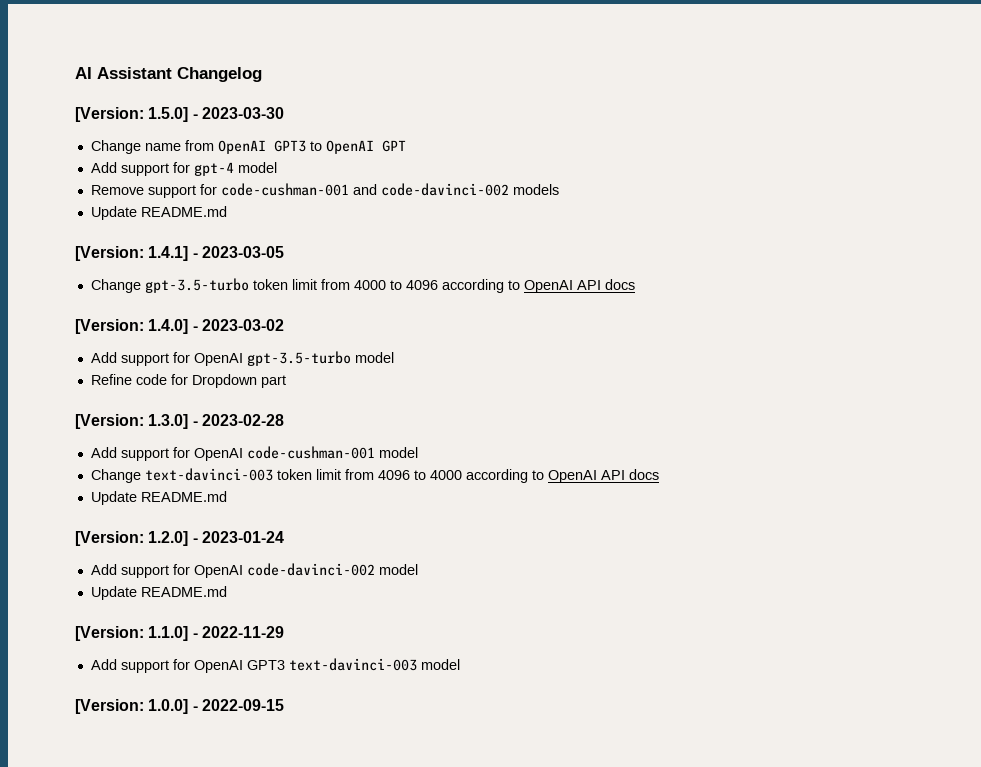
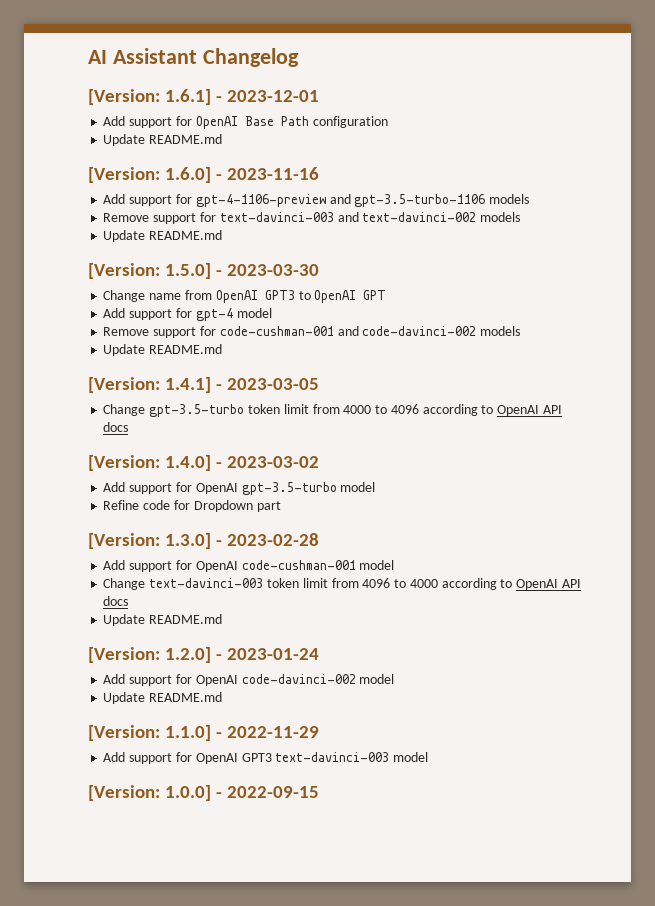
+ [Version: 1.6.1] - 2023-12-01
+ Add support for OpenAI Base Path configuration
+ Update README.md
+ [Version: 1.6.0] - 2023-11-16
+ Add support for gpt-4-1106-preview and gpt-3.5-turbo-1106 models
+ Remove support for text-davinci-003 and text-davinci-002 models
+ Update README.md

